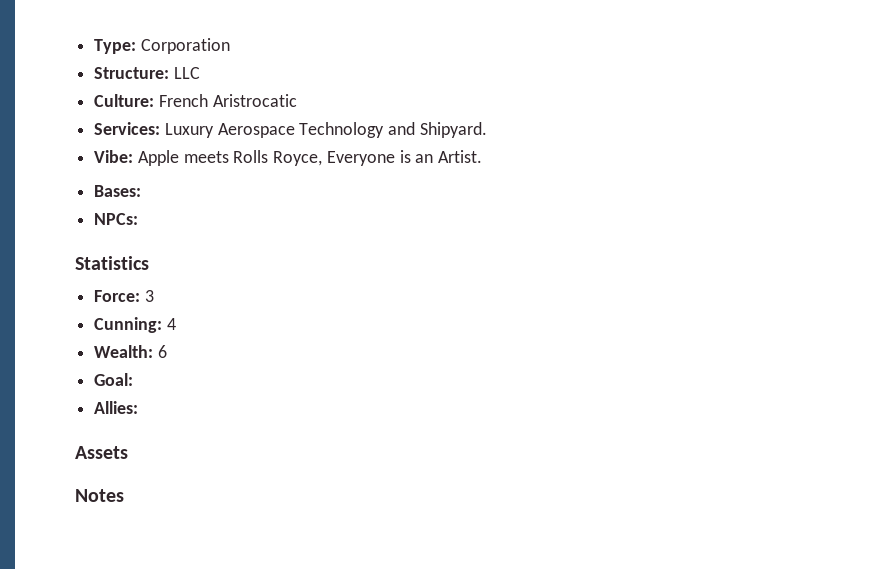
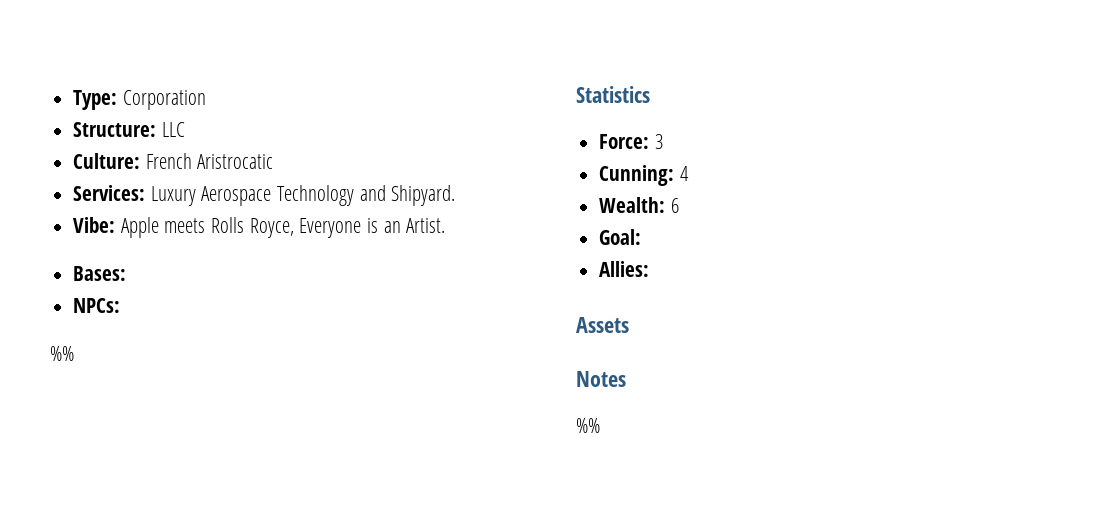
  NPCs:
+ %%
  Notes
+ %%

